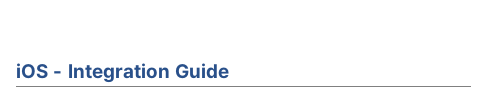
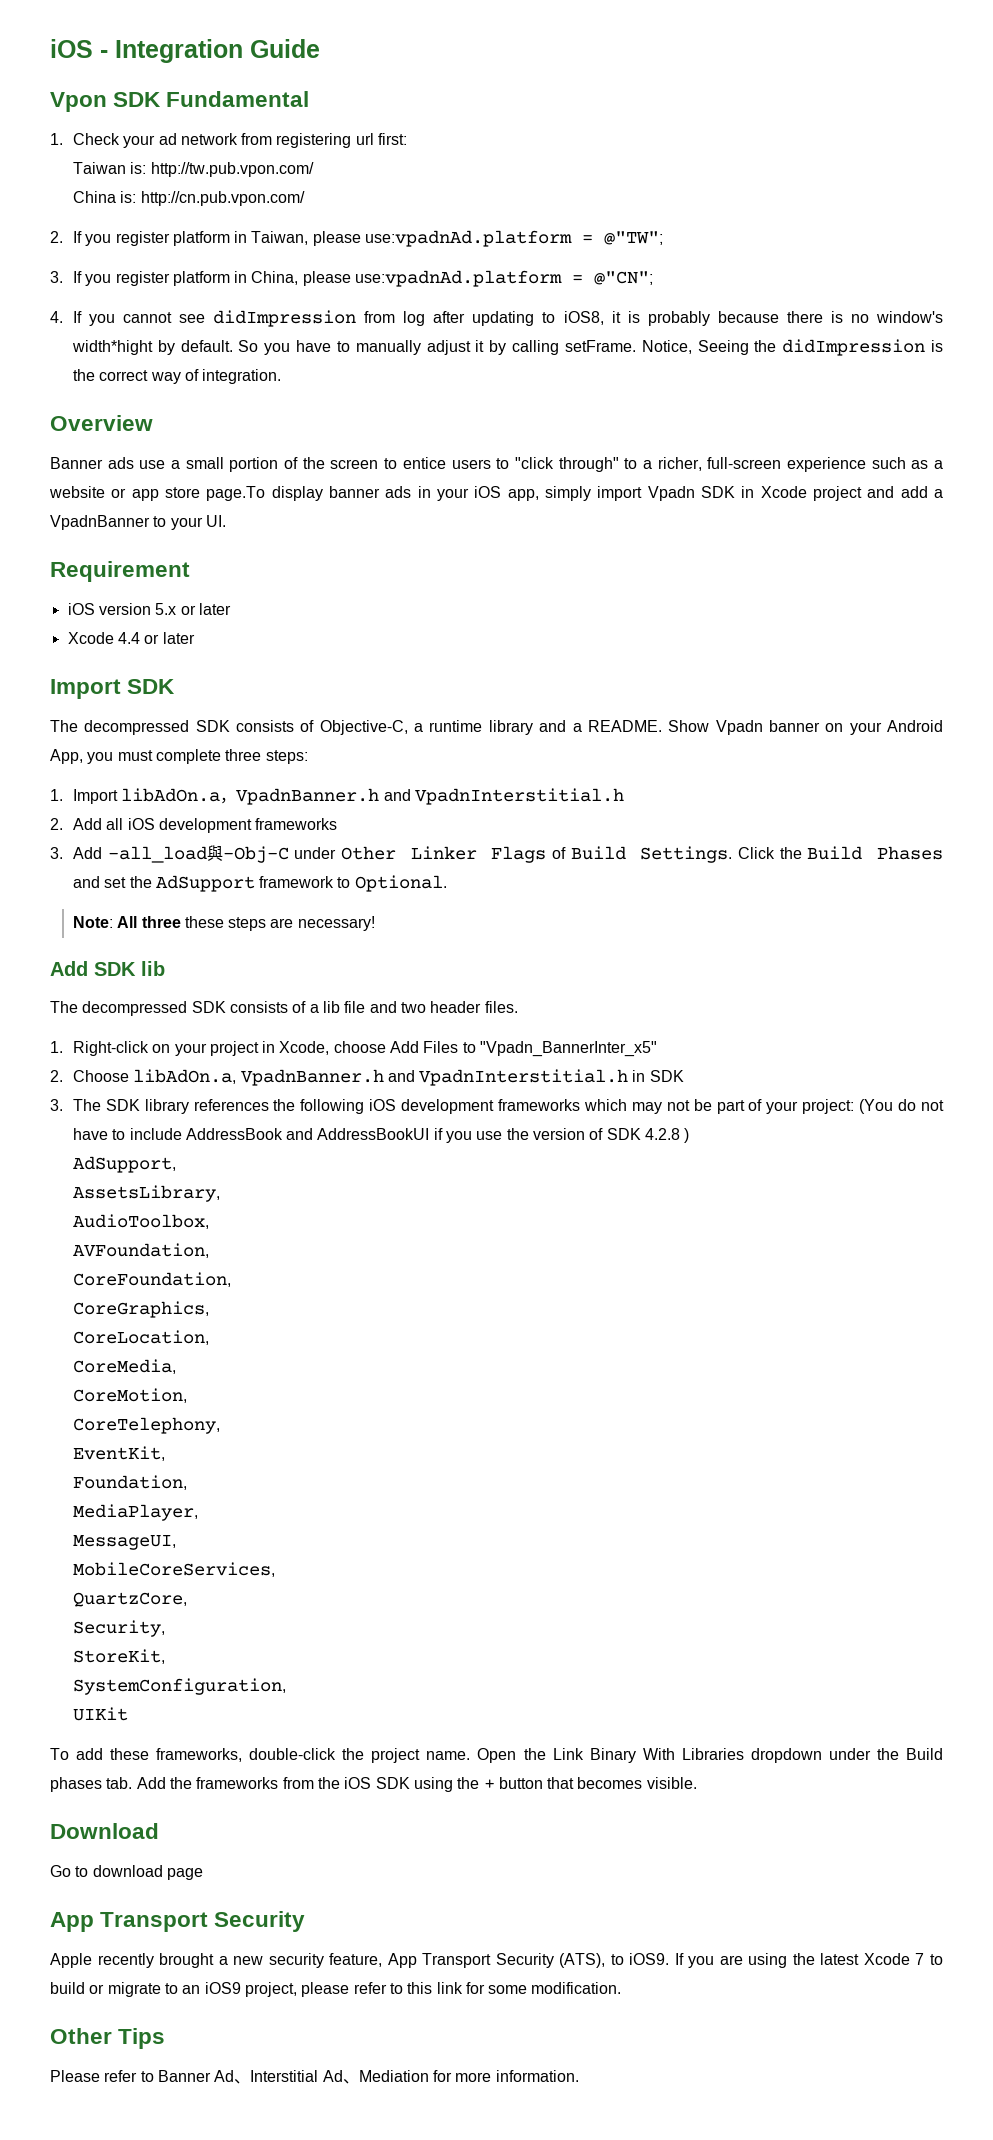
+ Vpon SDK Fundamental
+ 1. Check your ad network from registering url first:
+ Taiwan is: http://tw.pub.vpon.com/
+ China is: http://cn.pub.vpon.com/
+ 2. If you register platform in Taiwan, please use:vpadnAd.platform = @"TW";
+ 3. If you register platform in China, please use:vpadnAd.platform = @"CN";
+ 4. If you cannot see didImpression from log after updating to iOS8, it is probably because there is no window's width*hight by default. So you have to manually adjust it by calling setFrame. Notice, Seeing the didImpression is the correct way of integration.
+ Overview
+ Banner ads use a small portion of the screen to entice users to "click through" to a richer, full-screen experience such as a website or app store page.To display banner ads in your iOS app, simply import Vpadn SDK in Xcode project and add a VpadnBanner to your UI.
+ Requirement
+ iOS version 5.x or later
+ Xcode 4.4 or later
+ Import SDK
+ The decompressed SDK consists of Objective-C, a runtime library and a README. Show Vpadn banner on your Android App, you must complete three steps:
+ 1. Import libAdOn.a，VpadnBanner.h and VpadnInterstitial.h
+ 2. Add all iOS development frameworks
+ 3. Add -all_load與-Obj-C under Other Linker Flags of Build Settings. Click the Build Phases and set the AdSupport framework to Optional.
+ Note: All three these steps are necessary!
+ Add SDK lib
+ The decompressed SDK consists of a lib file and two header files.
+ 1. Right-click on your project in Xcode, choose Add Files to "Vpadn_BannerInter_x5"
+ 2. Choose libAdOn.a, VpadnBanner.h and VpadnInterstitial.h in SDK
+ 3. The SDK library references the following iOS development frameworks which may not be part of your project: (You do not have to include AddressBook and AddressBookUI if you use the version of SDK 4.2.8 )
+ AdSupport,
+ AssetsLibrary,
+ AudioToolbox,
+ AVFoundation,
+ CoreFoundation,
+ CoreGraphics,
+ CoreLocation,
+ CoreMedia,
+ CoreMotion,
+ CoreTelephony,
+ EventKit,
+ Foundation,
+ MediaPlayer,
+ MessageUI,
+ MobileCoreServices,
+ QuartzCore,
+ Security,
+ StoreKit,
+ SystemConfiguration,
+ UIKit
+ To add these frameworks, double-click the project name. Open the Link Binary With Libraries dropdown under the Build phases tab. Add the frameworks from the iOS SDK using the + button that becomes visible.
+ Download
+ Go to download page
+ App Transport Security
+ Apple recently brought a new security feature, App Transport Security (ATS), to iOS9. If you are using the latest Xcode 7 to build or migrate to an iOS9 project, please refer to this link for some modification.
+ Other Tips
+ Please refer to Banner Ad、Interstitial Ad、Mediation for more information.

